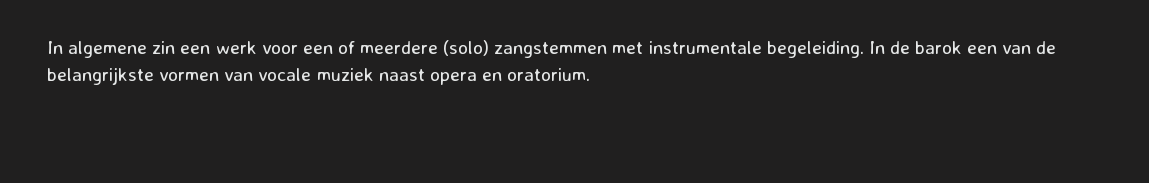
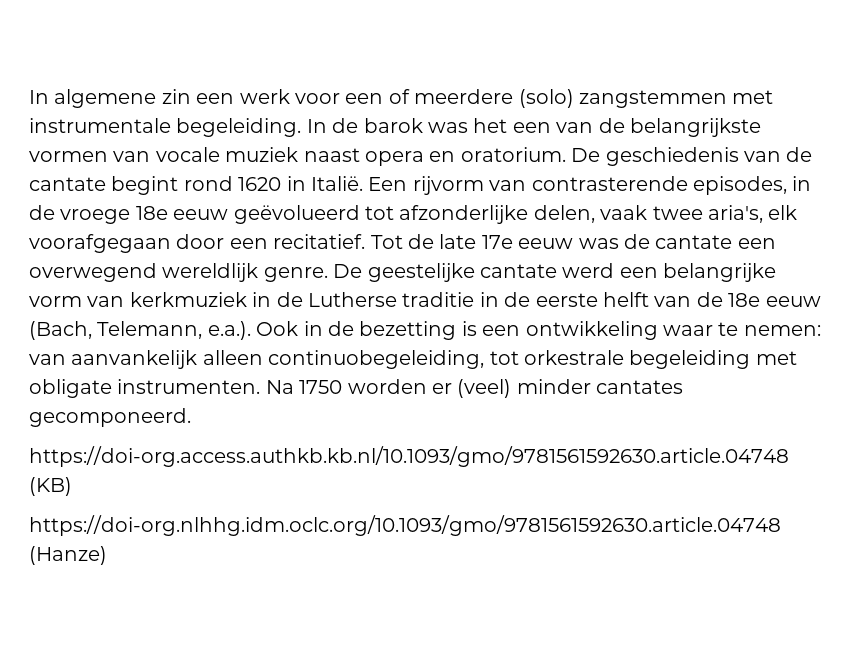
- In de barok een van de belangrijkste vormen van vocale muziek naast opera en oratorium.
+ In de barok was het een van de belangrijkste vormen van vocale muziek naast opera en oratorium.
+ De geschiedenis van de cantate begint rond 1620 in Italië. Een rijvorm van contrasterende episodes, in de vroege 18e eeuw geëvolueerd tot afzonderlijke delen, vaak twee aria's, elk voorafgegaan door een recitatief. Tot de late 17e eeuw was de cantate een overwegend wereldlijk genre. De geestelijke cantate werd een belangrijke vorm van kerkmuziek in de Lutherse traditie in de eerste helft van de 18e eeuw (Bach, Telemann, e.a.). Ook in de bezetting is een ontwikkeling waar te nemen: van aanvankelijk alleen continuobegeleiding, tot orkestrale begeleiding met obligate instrumenten. Na 1750 worden er (veel) minder cantates gecomponeerd.
+ https://doi-org.access.authkb.kb.nl/10.1093/gmo/9781561592630.article.04748 (KB)
+ https://doi-org.nlhhg.idm.oclc.org/10.1093/gmo/9781561592630.article.04748 (Hanze)

